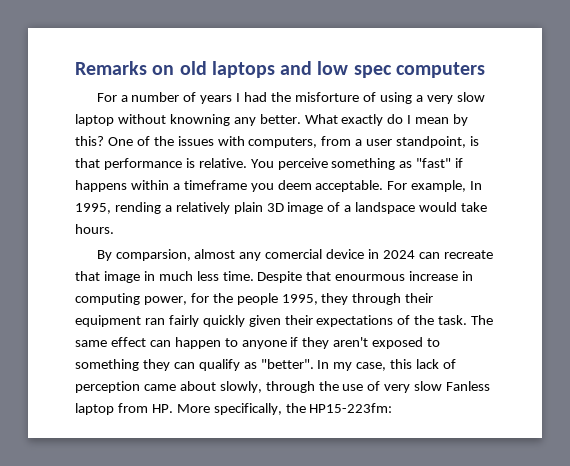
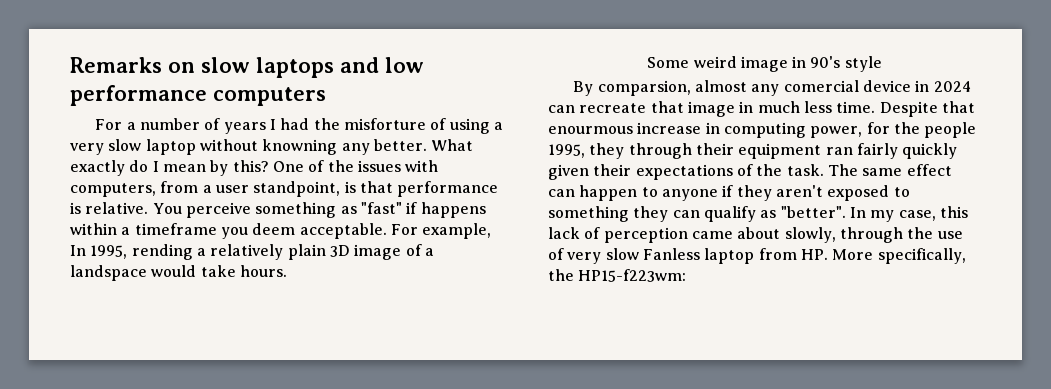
- Remarks on old laptops and low spec computers
+ Remarks on slow laptops and low performance computers
+ Some weird image in 90's style
- In my case, this lack of perception came about slowly, through the use of very slow Fanless laptop from HP. More specifically, the HP15-223fm:
+ In my case, this lack of perception came about slowly, through the use of very slow Fanless laptop from HP. More specifically, the HP15-f223wm:

